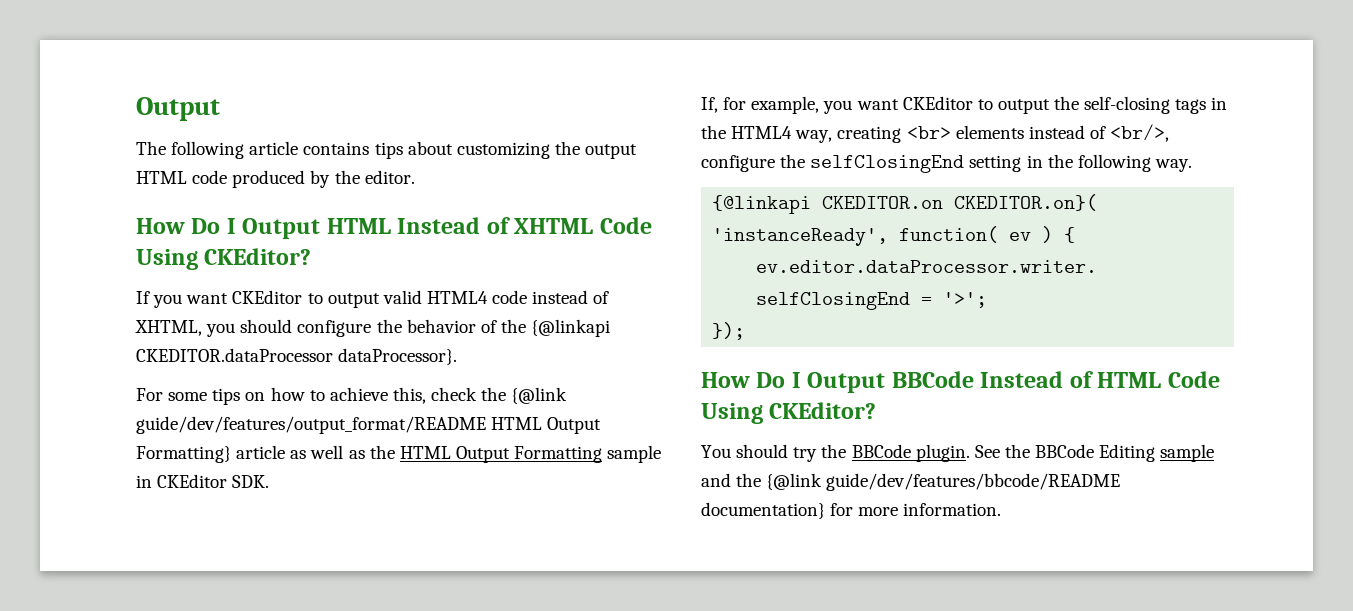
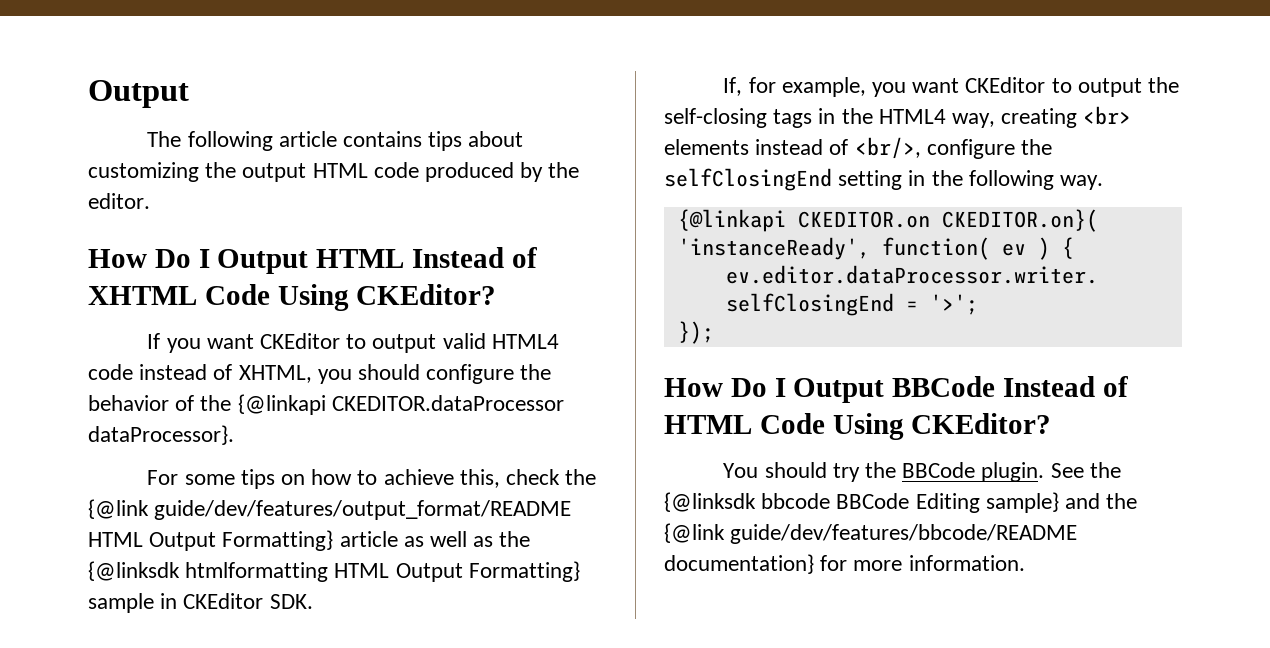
- For some tips on how to achieve this, check the {@link guide/dev/features/output_format/README HTML Output Formatting} article as well as the HTML Output Formatting sample in CKEditor SDK.
+ For some tips on how to achieve this, check the {@link guide/dev/features/output_format/README HTML Output Formatting} article as well as the {@linksdk htmlformatting HTML Output Formatting} sample in CKEditor SDK.
- See the BBCode Editing sample and the {@link guide/dev/features/bbcode/README documentation} for more information.
+ See the {@linksdk bbcode BBCode Editing sample} and the {@link guide/dev/features/bbcode/README documentation} for more information.

